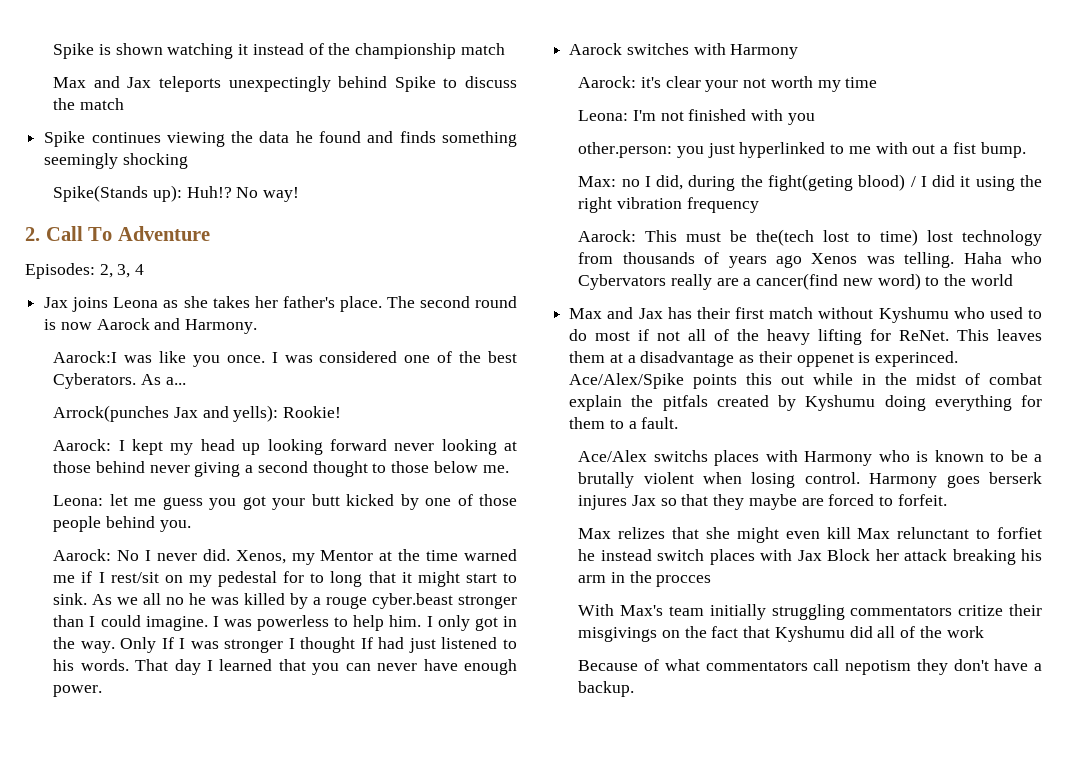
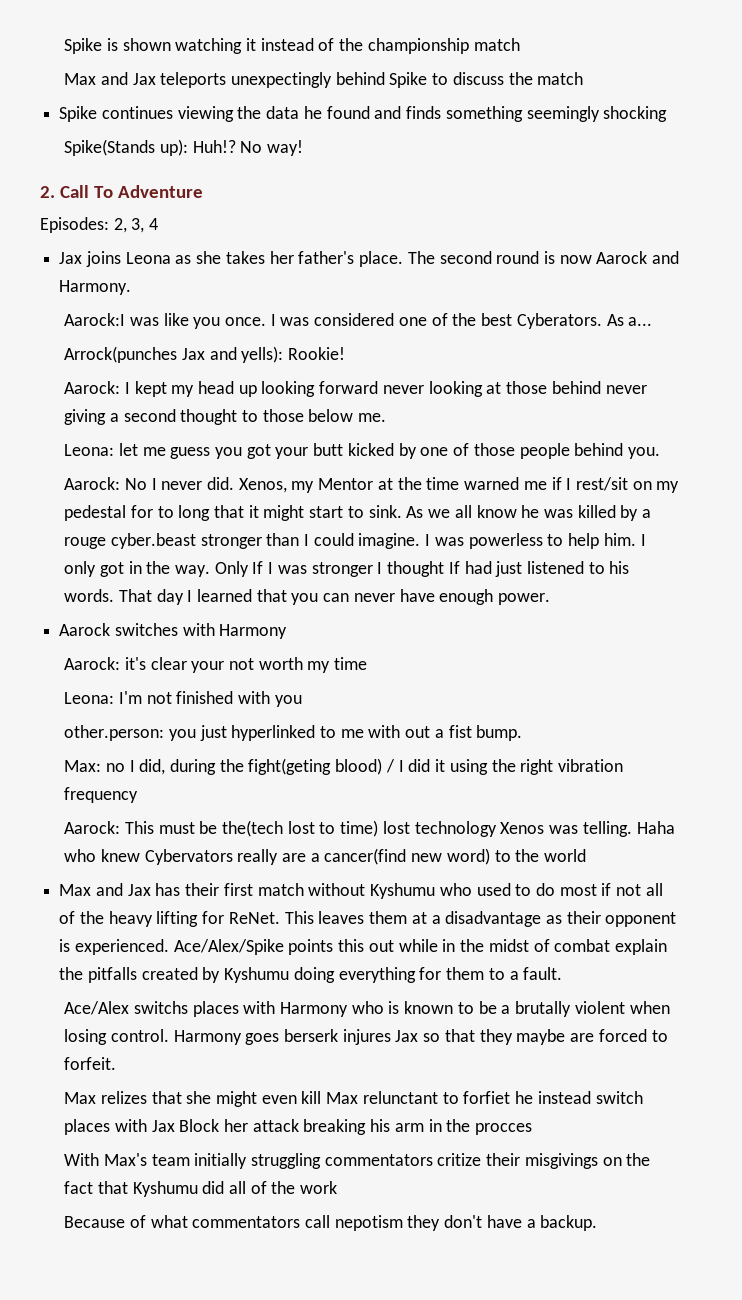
- As we all no he was killed by a rouge cyber.beast stronger than I could imagine.
+ As we all know he was killed by a rouge cyber.beast stronger than I could imagine.
- Aarock: This must be the(tech lost to time) lost technology from thousands of years ago Xenos was telling.
+ Aarock: This must be the(tech lost to time) lost technology Xenos was telling.
- Haha who Cybervators really are a cancer(find new word) to the world
+ Haha who knew Cybervators really are a cancer(find new word) to the world
- This leaves them at a disadvantage as their oppenet is experinced.
+ This leaves them at a disadvantage as their opponent is experienced.
- Ace/Alex/Spike points this out while in the midst of combat explain the pitfals created by Kyshumu doing everything for them to a fault.
+ Ace/Alex/Spike points this out while in the midst of combat explain the pitfalls created by Kyshumu doing everything for them to a fault.

